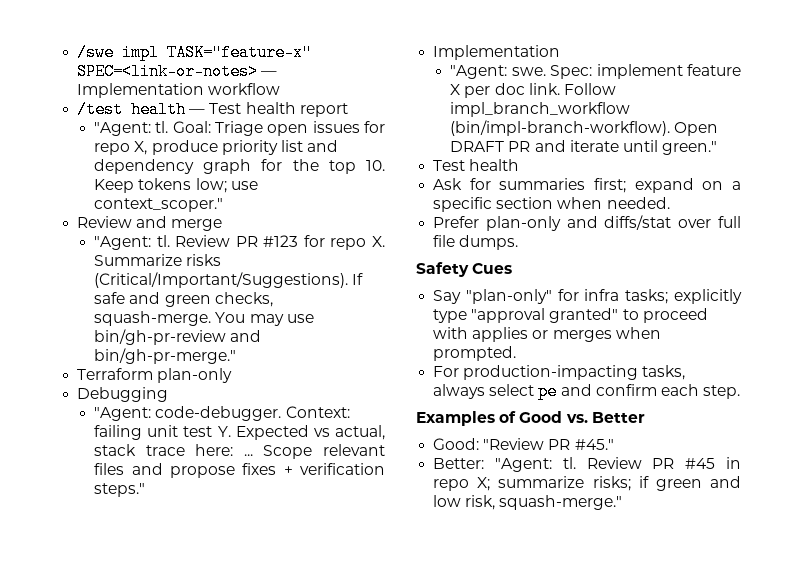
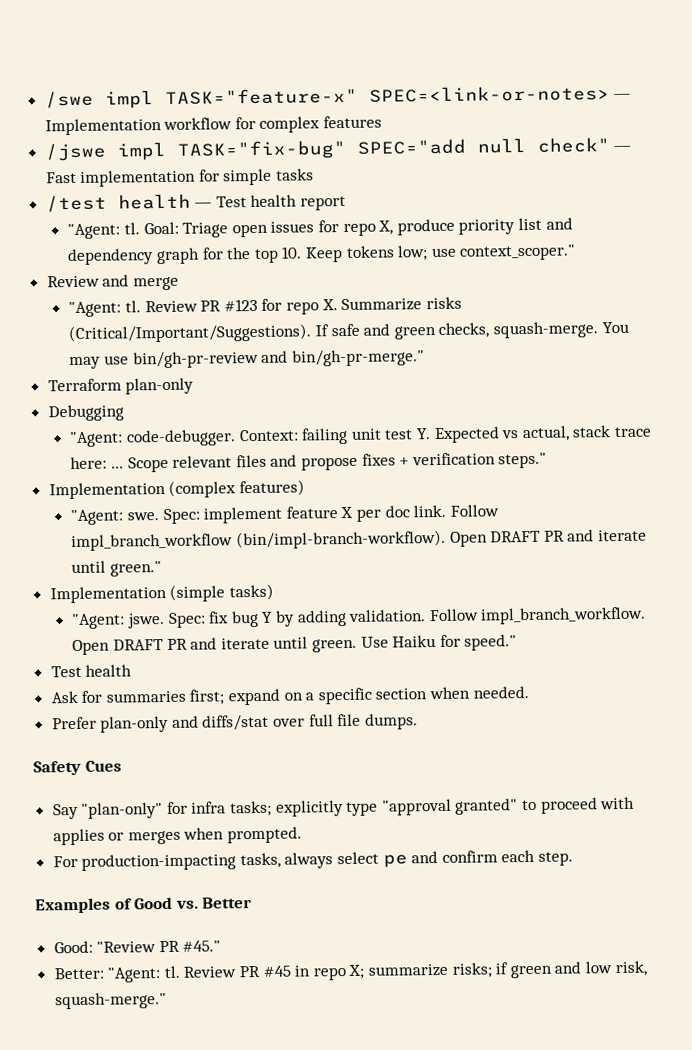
- /swe impl TASK="feature-x" SPEC=<link-or-notes> — Implementation workflow
+ /swe impl TASK="feature-x" SPEC=<link-or-notes> — Implementation workflow for complex features
+ /jswe impl TASK="fix-bug" SPEC="add null check" — Fast implementation for simple tasks
  Scope relevant files and propose fixes + verification steps."
- Implementation
+ Implementation (complex features)
+ Implementation (simple tasks)
+ "Agent: jswe. Spec: fix bug Y by adding validation. Follow impl_branch_workflow. Open DRAFT PR and iterate until green. Use Haiku for speed."

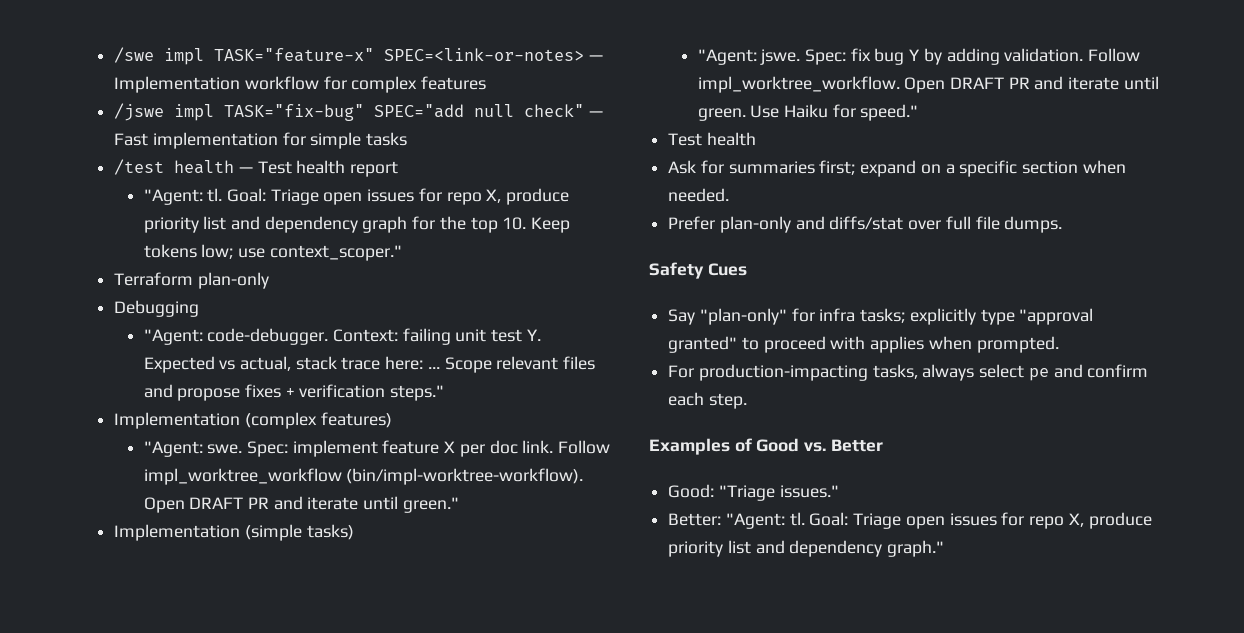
- Review and merge
- "Agent: tl. Review PR #123 for repo X. Summarize risks (Critical/Important/Suggestions). If safe and green checks, squash-merge. You may use bin/gh-pr-review and bin/gh-pr-merge."
- Follow impl_branch_workflow (bin/impl-branch-workflow).
+ Follow impl_worktree_workflow (bin/impl-worktree-workflow).
- Follow impl_branch_workflow.
+ Follow impl_worktree_workflow.
- Say "plan-only" for infra tasks; explicitly type "approval granted" to proceed with applies or merges when prompted.
+ Say "plan-only" for infra tasks; explicitly type "approval granted" to proceed with applies when prompted.
- Good: "Review PR #45."
+ Good: "Triage issues."
- Review PR #45 in repo X; summarize risks; if green and low risk, squash-merge."
+ Goal: Triage open issues for repo X, produce priority list and dependency graph."

